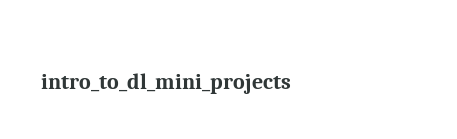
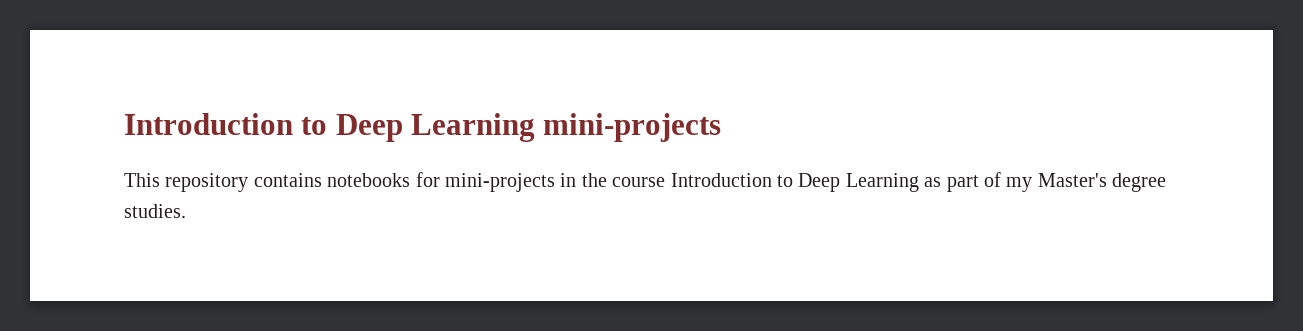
- intro_to_dl_mini_projects
+ Introduction to Deep Learning mini-projects
+ This repository contains notebooks for mini-projects in the course Introduction to Deep Learning as part of my Master's degree studies.

